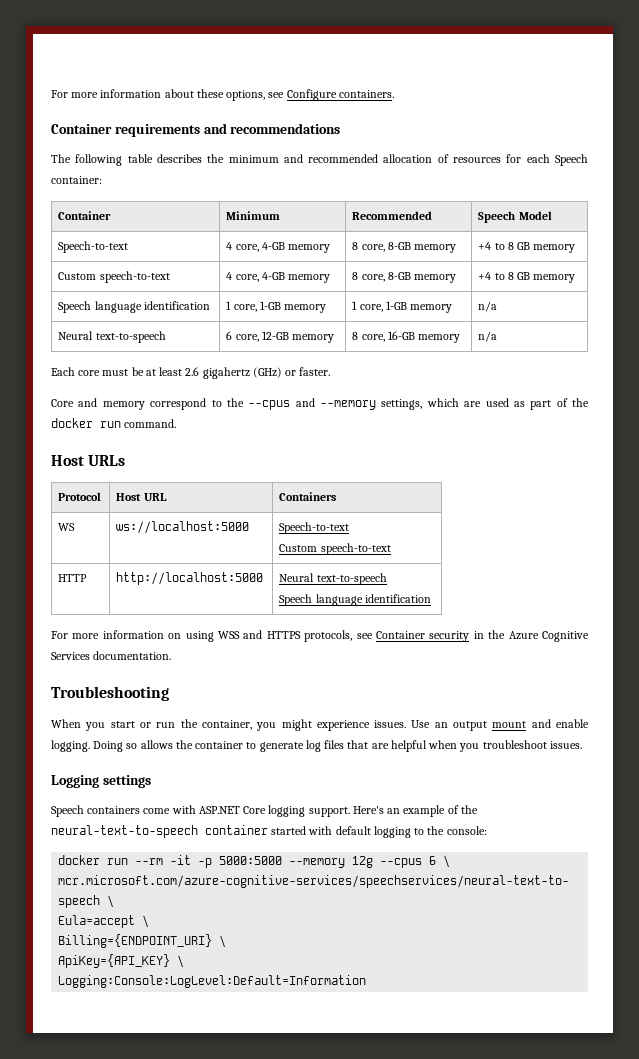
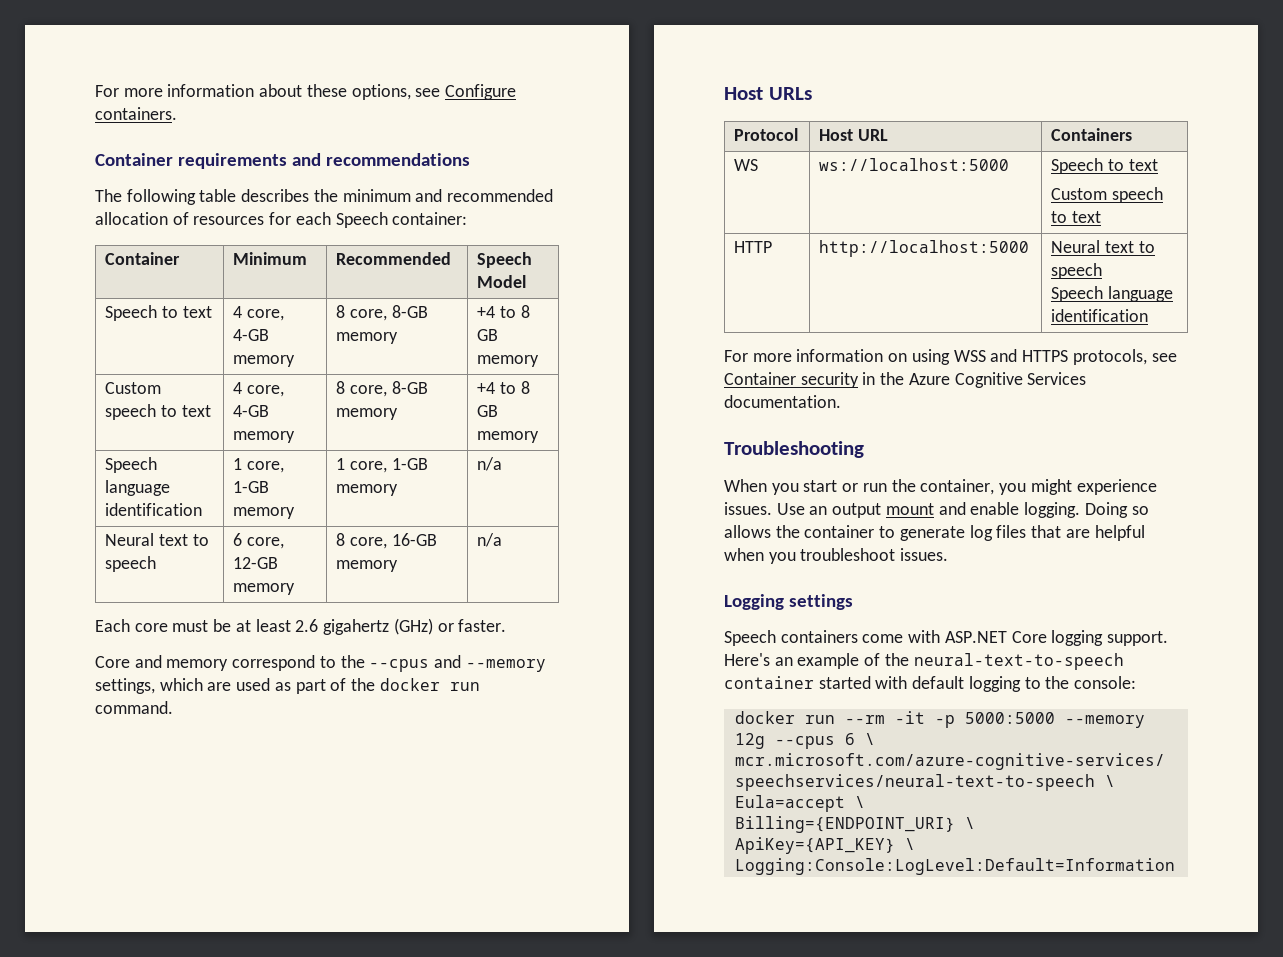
- Speech-to-text | 4 core, 4-GB memory | 8 core, 8-GB memory | +4 to 8 GB memory
+ Speech to text | 4 core, 4-GB memory | 8 core, 8-GB memory | +4 to 8 GB memory
- Custom speech-to-text | 4 core, 4-GB memory | 8 core, 8-GB memory | +4 to 8 GB memory
+ Custom speech to text | 4 core, 4-GB memory | 8 core, 8-GB memory | +4 to 8 GB memory
- Neural text-to-speech | 6 core, 12-GB memory | 8 core, 16-GB memory | n/a
+ Neural text to speech | 6 core, 12-GB memory | 8 core, 16-GB memory | n/a
- WS | ws://localhost:5000 | Speech-to-text
- Custom speech-to-text
+ WS | ws://localhost:5000 | Speech to text
+ Custom speech to text
- HTTP | http://localhost:5000 | Neural text-to-speech
+ HTTP | http://localhost:5000 | Neural text to speech

